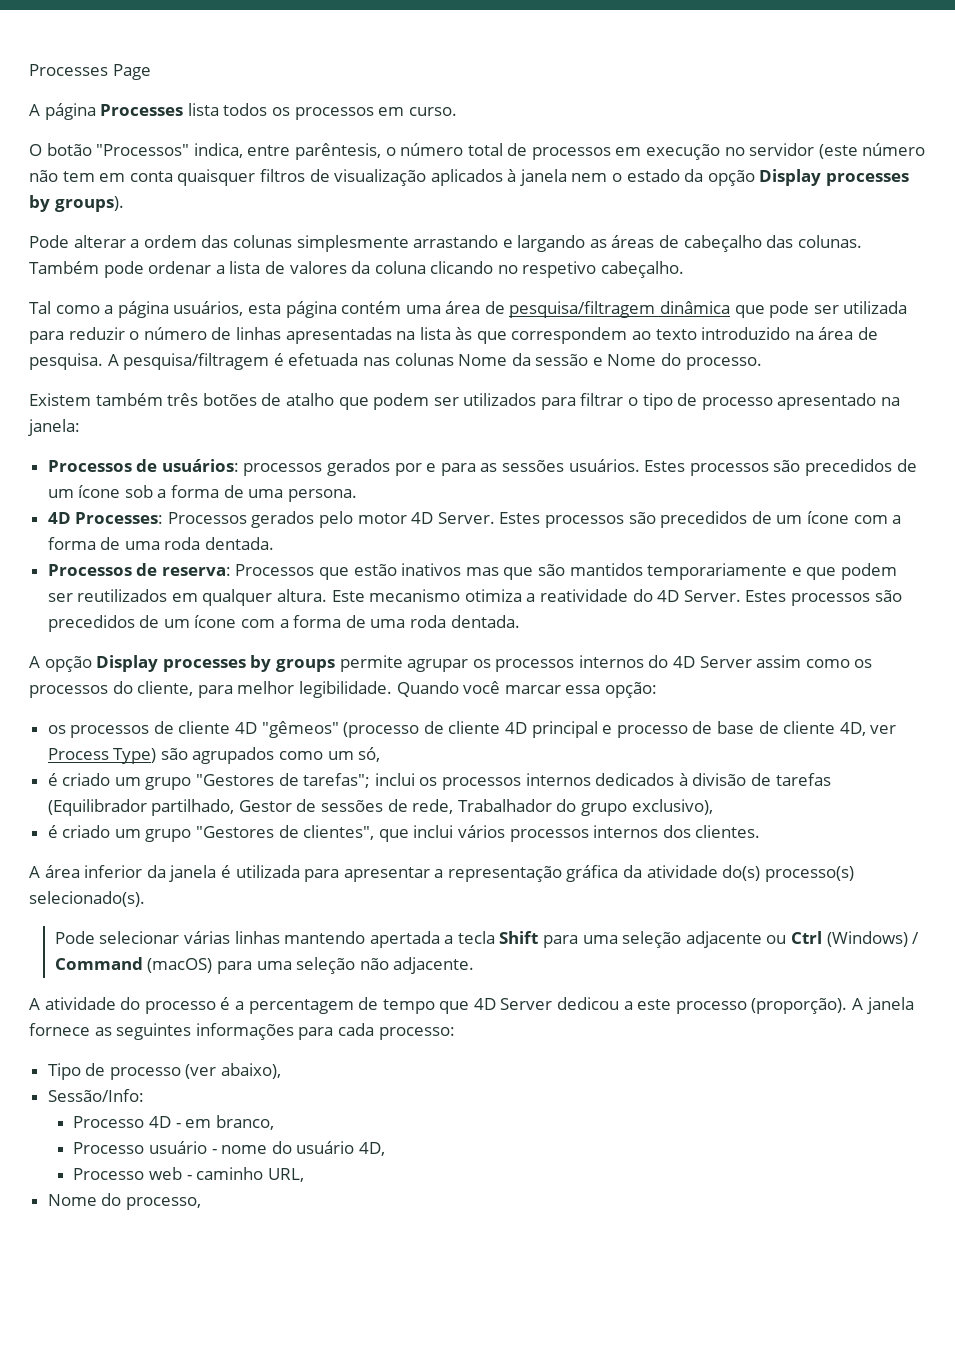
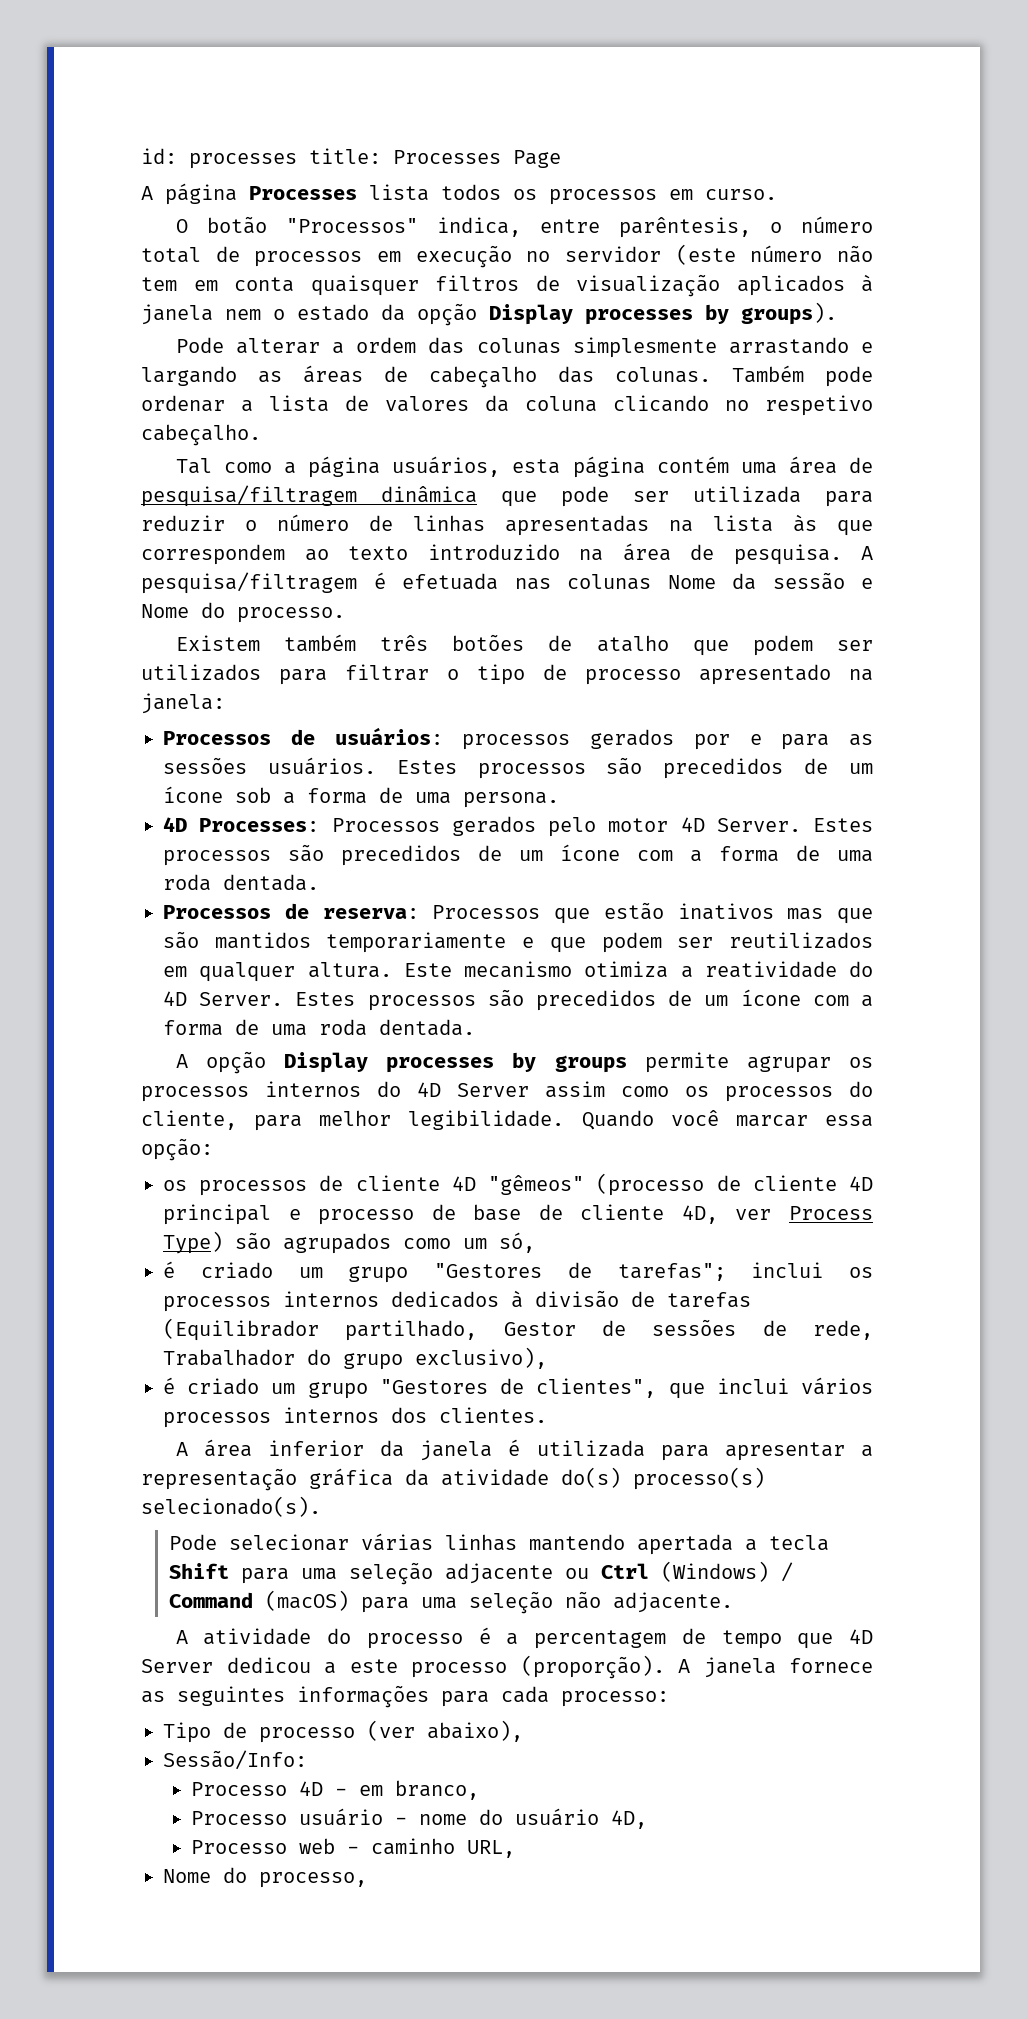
- Processes Page
+ id: processes title: Processes Page

